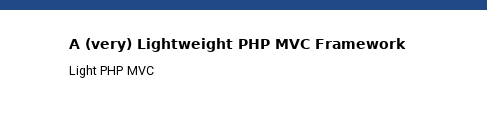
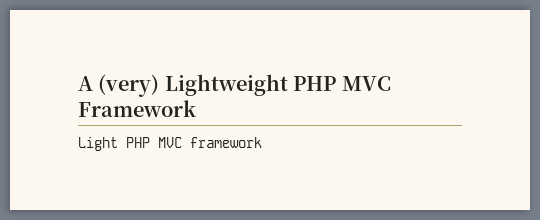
- Light PHP MVC
+ Light PHP MVC framework

